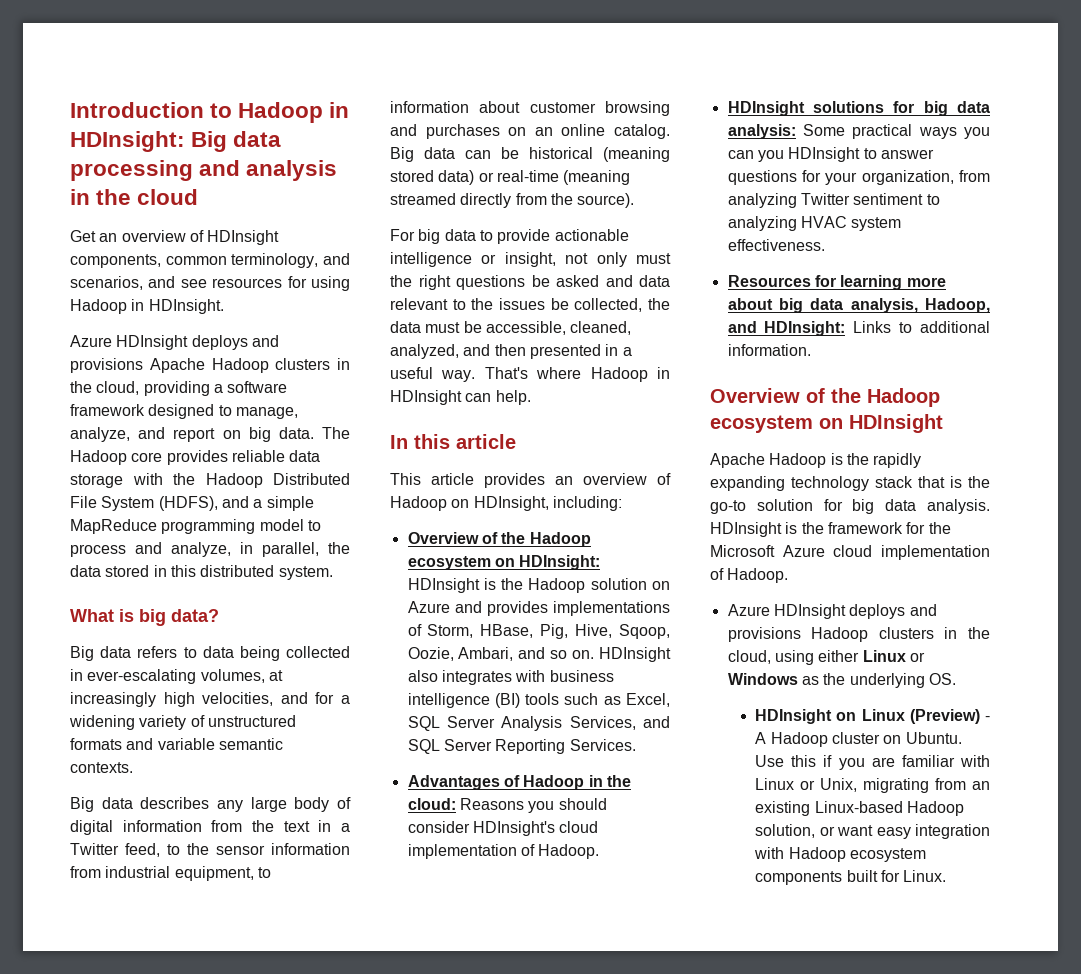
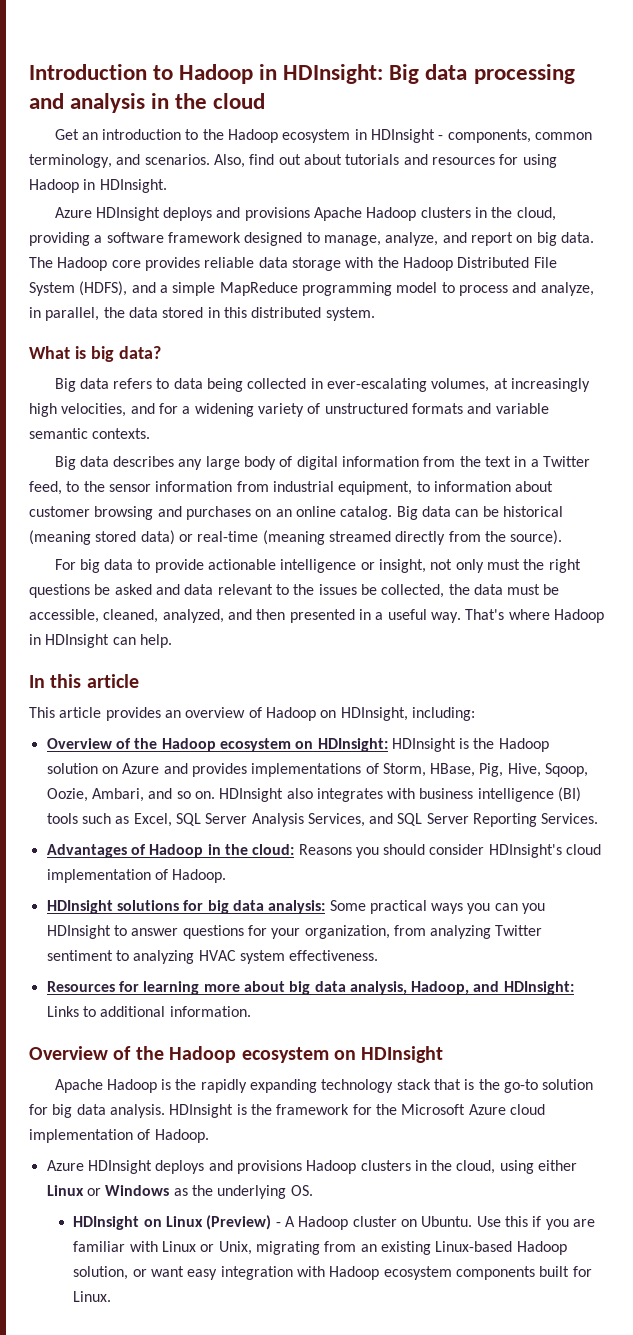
- Get an overview of HDInsight components, common terminology, and scenarios, and see resources for using Hadoop in HDInsight.
+ Get an introduction to the Hadoop ecosystem in HDInsight - components, common terminology, and scenarios. Also, find out about tutorials and resources for using Hadoop in HDInsight.

